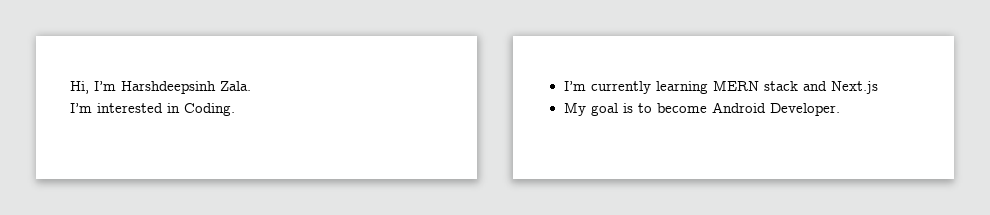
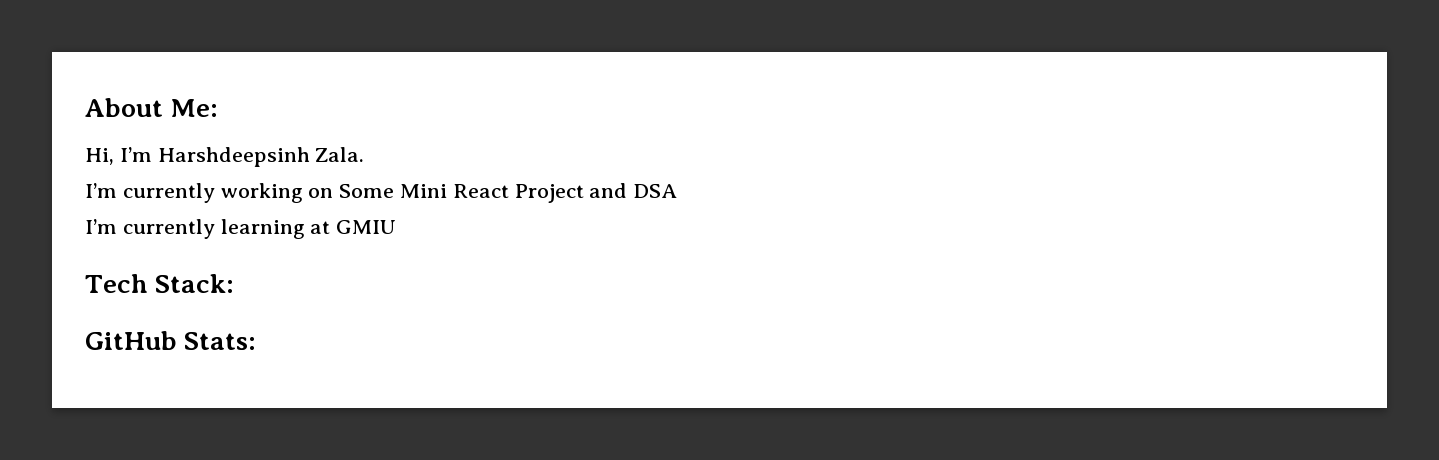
+ About Me:
- I’m interested in Coding.
- I’m currently learning MERN stack and Next.js
- My goal is to become Android Developer.
+ I’m currently working on Some Mini React Project and DSA
+ I’m currently learning at GMIU
+ Tech Stack:
+ GitHub Stats:

